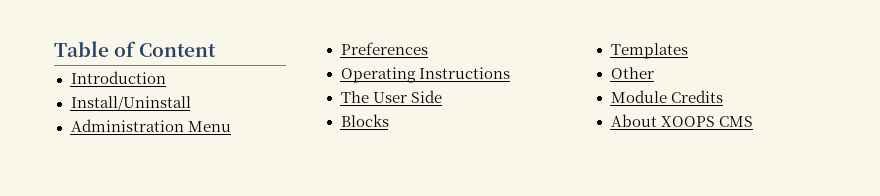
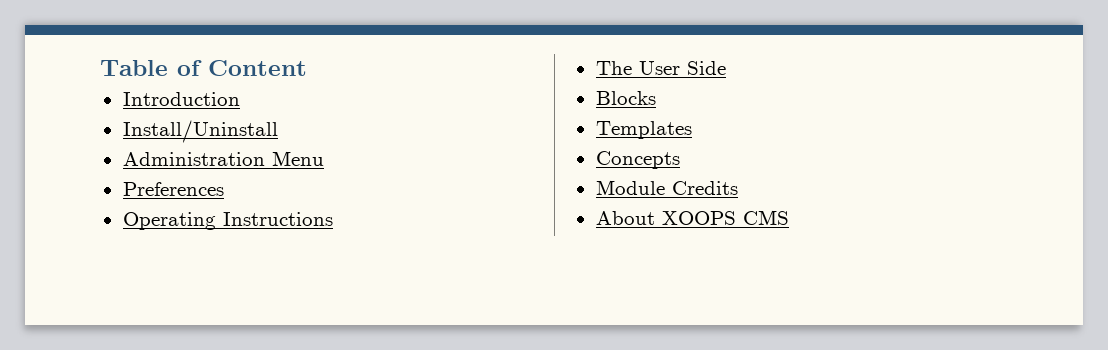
- Other
+ Concepts

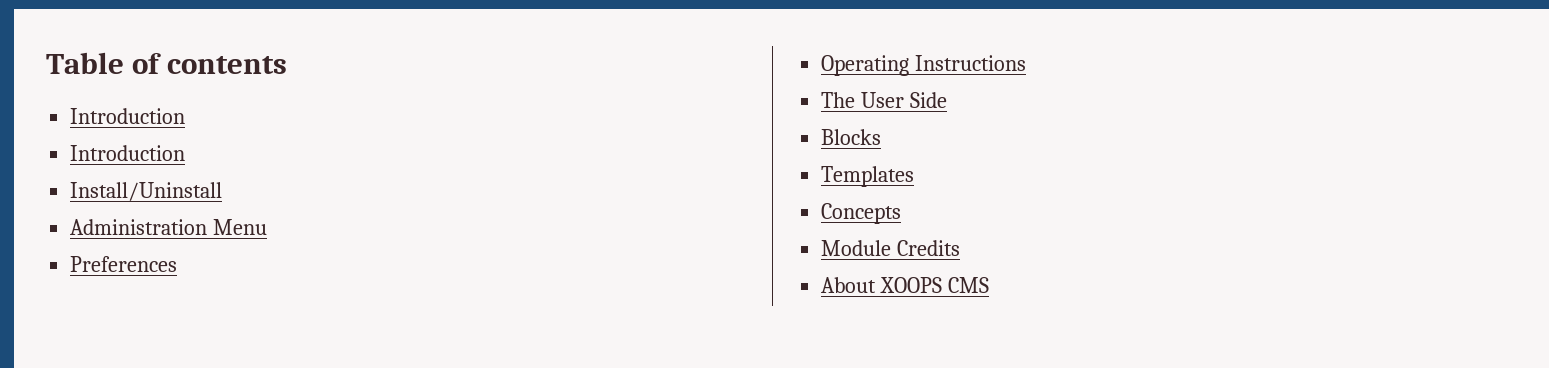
- Table of Content
+ Table of contents
+ Introduction

